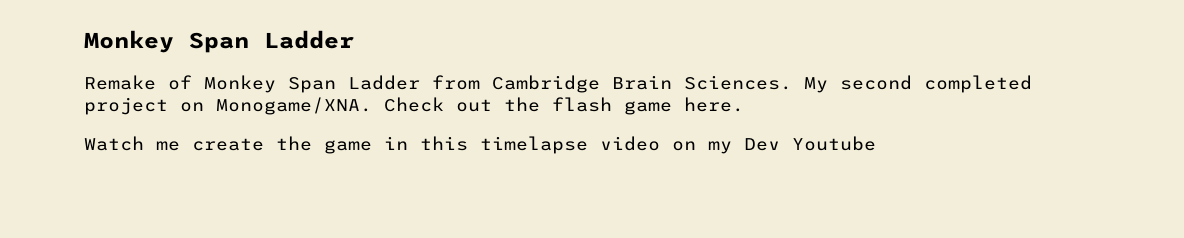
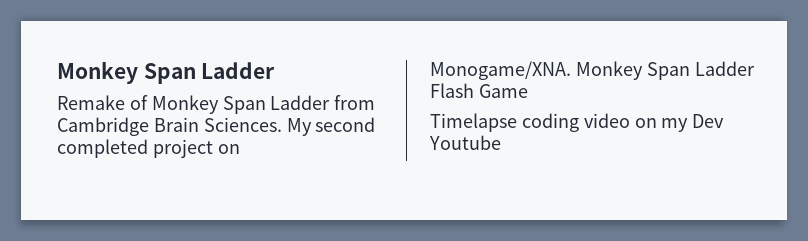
- Check out the flash game here.
- Watch me create the game in this timelapse video on my Dev Youtube
+ Monkey Span Ladder Flash Game
+ Timelapse coding video on my Dev Youtube

